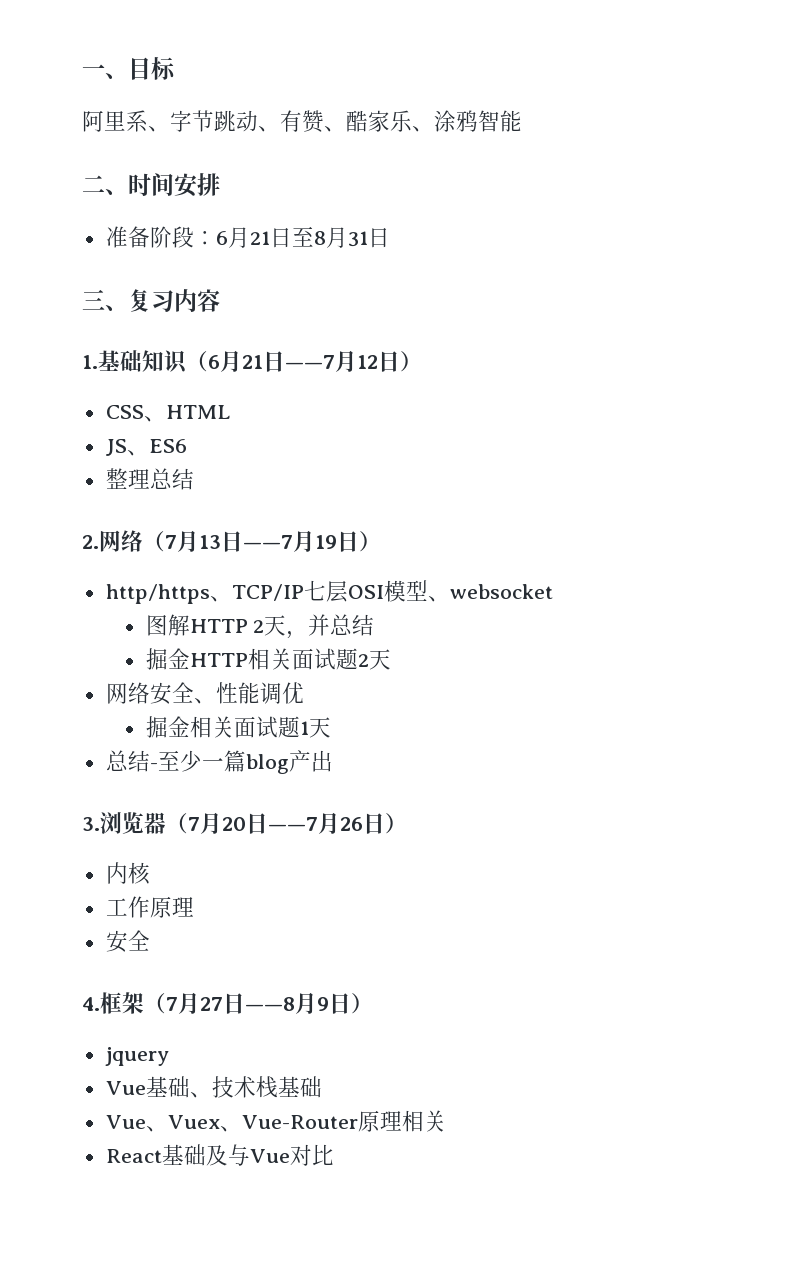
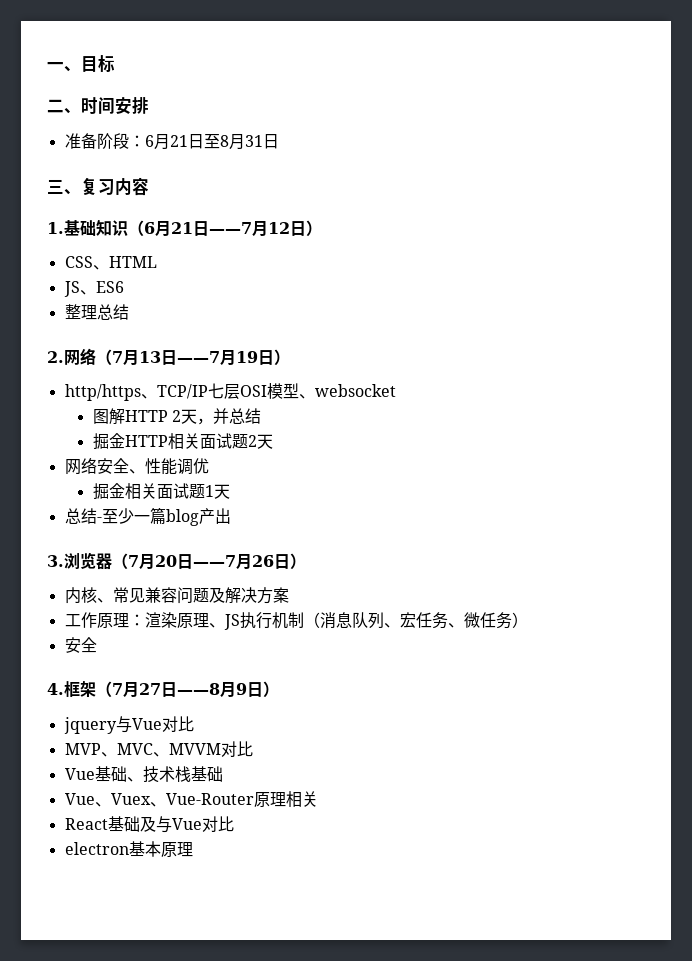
- 阿里系、字节跳动、有赞、酷家乐、涂鸦智能
- 内核
- 工作原理
+ 内核、常见兼容问题及解决方案
+ 工作原理：渲染原理、JS执行机制（消息队列、宏任务、微任务）
- jquery
+ jquery与Vue对比
+ MVP、MVC、MVVM对比
+ electron基本原理

